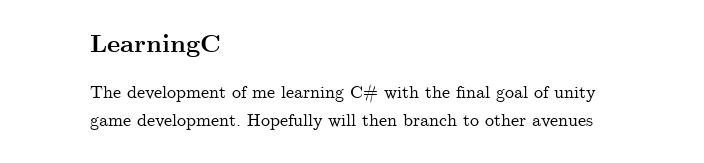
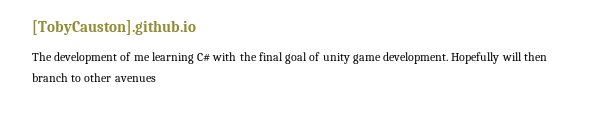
- LearningC
+ [TobyCauston].github.io

